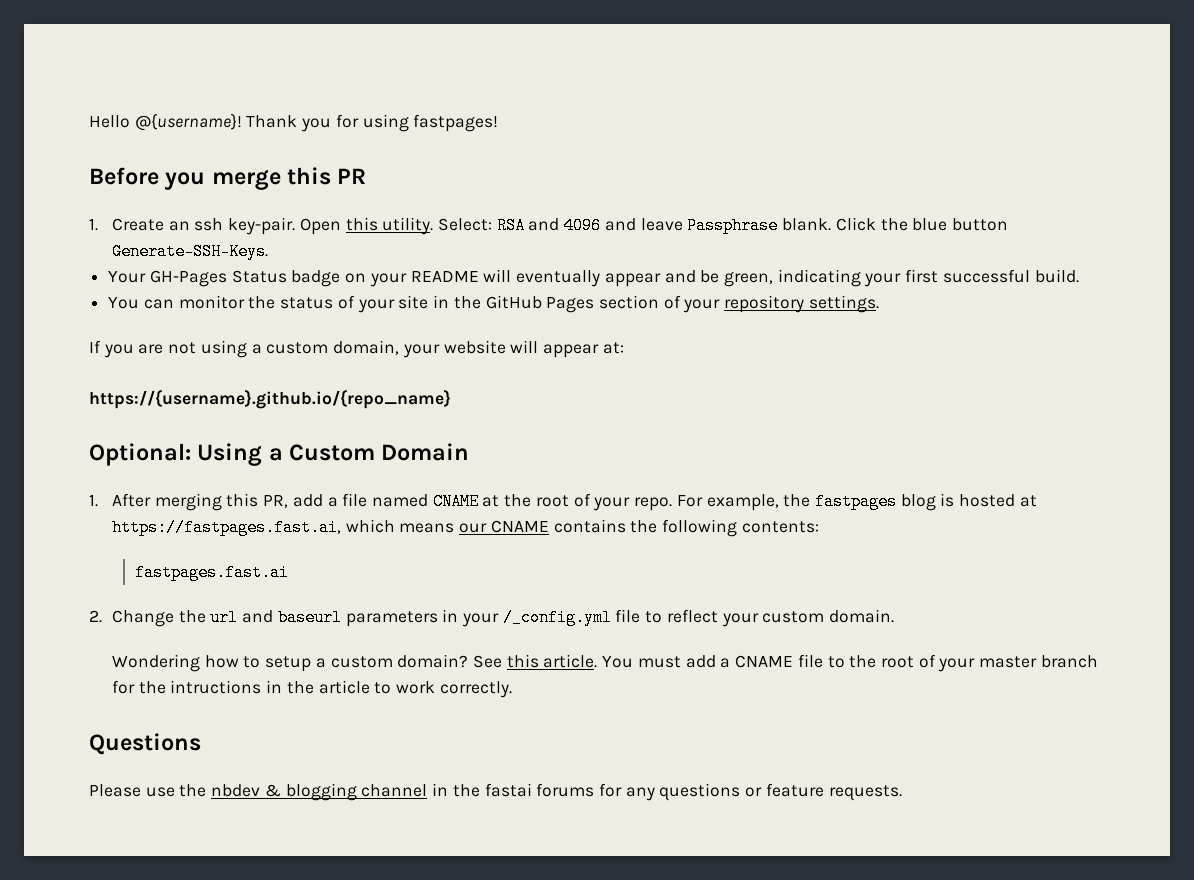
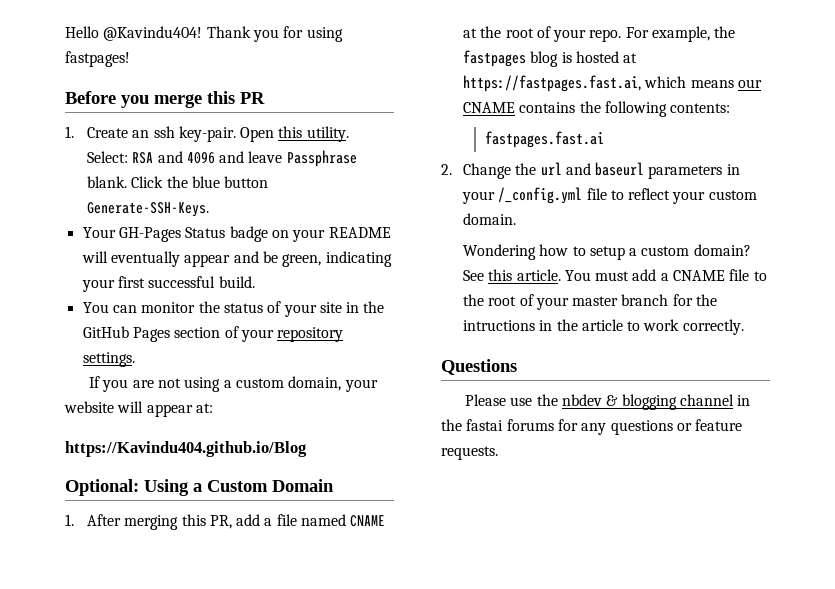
- Hello @{username}!
+ Hello @Kavindu404!
- https://{username}.github.io/{repo_name}
+ https://Kavindu404.github.io/Blog

